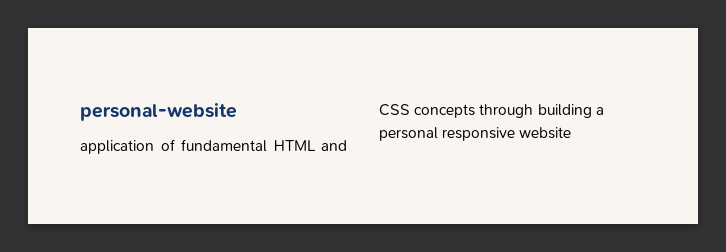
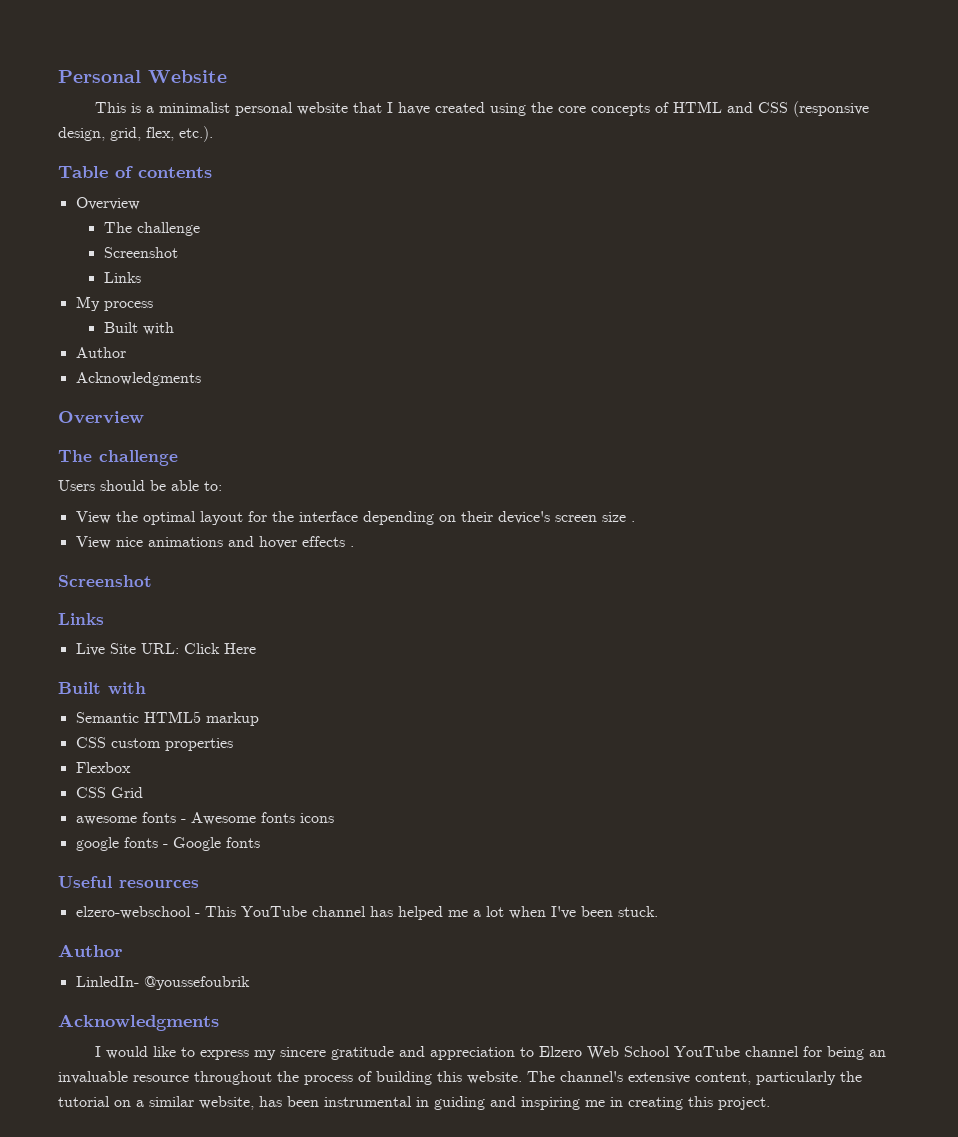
- personal-website
- application of fundamental HTML and CSS concepts through building a personal responsive website
+ Personal Website
+ This is a minimalist personal website that I have created using the core concepts of HTML and CSS (responsive design, grid, flex, etc.).
+ Table of contents
+ Overview
+ The challenge
+ Screenshot
+ Links
+ My process
+ Built with
+ Author
+ Acknowledgments
+ Overview
+ The challenge
+ Users should be able to:
+ View the optimal layout for the interface depending on their device's screen size .
+ View nice animations and hover effects .
+ Screenshot
+ Links
+ Live Site URL: Click Here
+ Built with
+ Semantic HTML5 markup
+ CSS custom properties
+ Flexbox
+ CSS Grid
+ awesome fonts - Awesome fonts icons
+ google fonts - Google fonts
+ Useful resources
+ elzero-webschool - This YouTube channel has helped me a lot when I've been stuck.
+ Author
+ LinledIn- @youssefoubrik
+ Acknowledgments
+ I would like to express my sincere gratitude and appreciation to Elzero Web School YouTube channel for being an invaluable resource throughout the process of building this website. The channel's extensive content, particularly the tutorial on a similar website, has been instrumental in guiding and inspiring me in creating this project.

